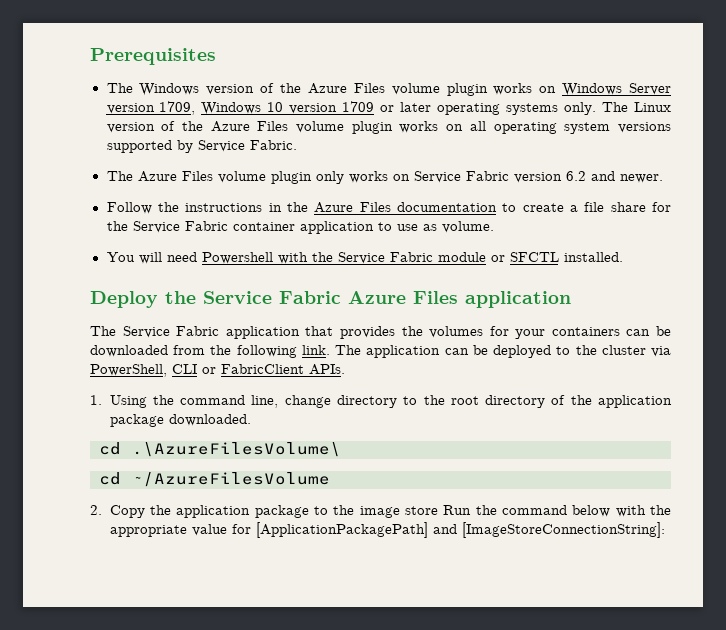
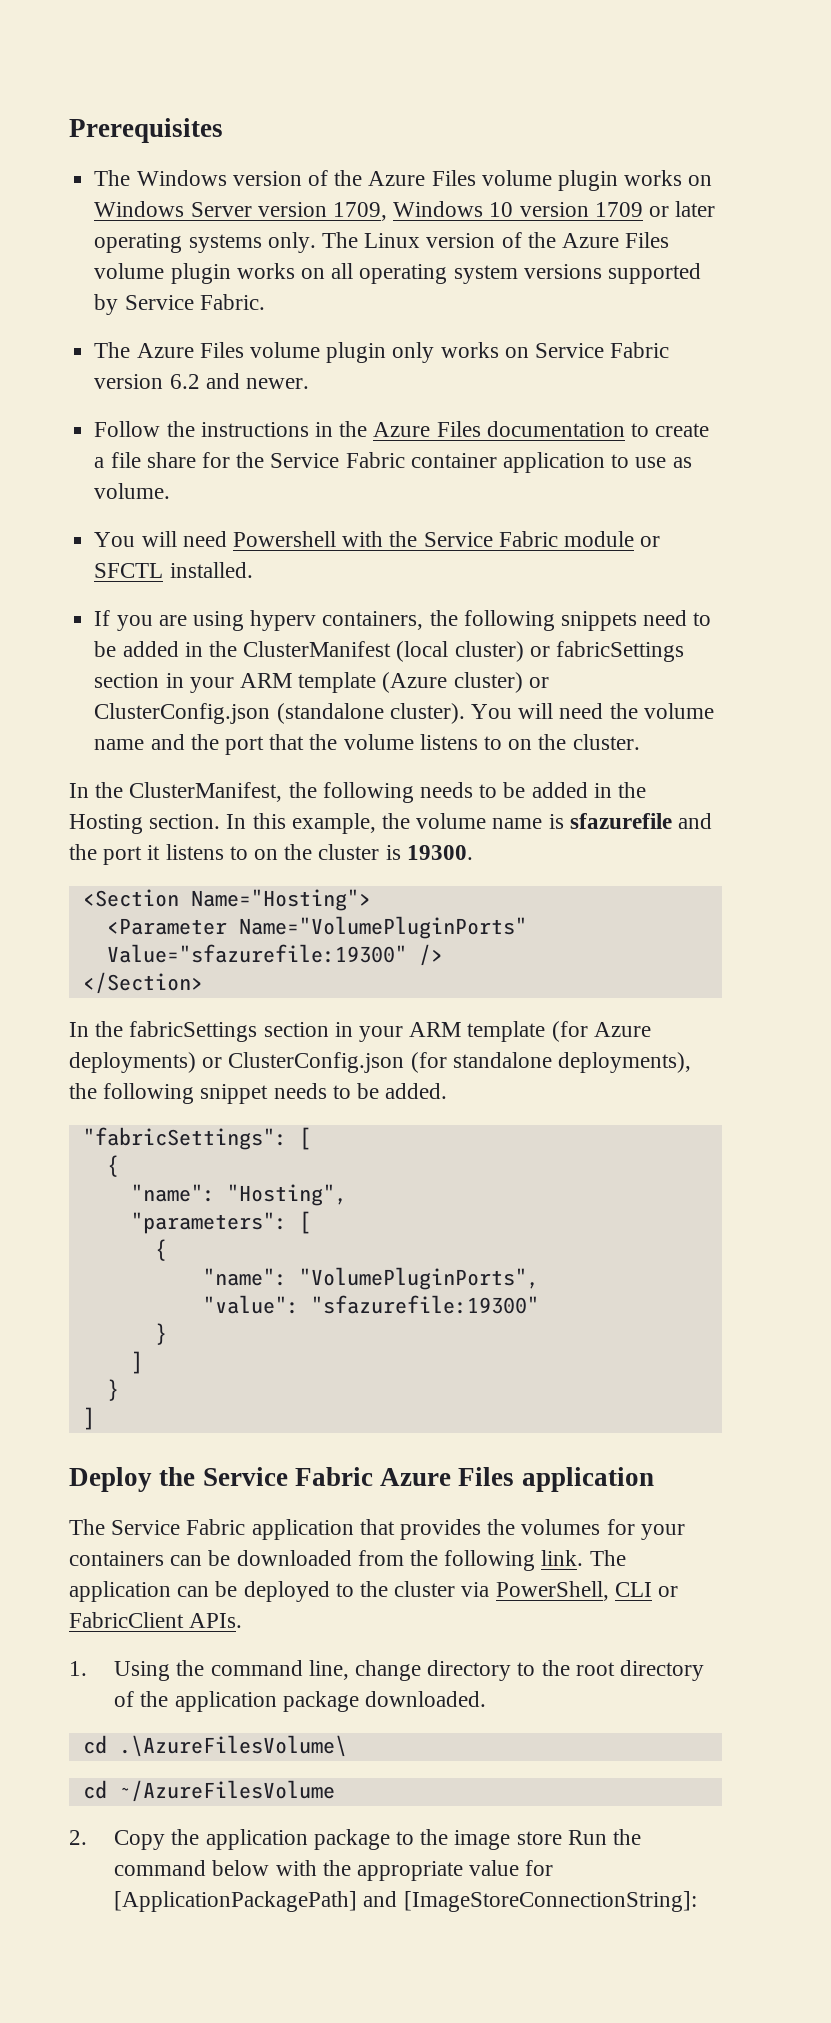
+ If you are using hyperv containers, the following snippets need to be added in the ClusterManifest (local cluster) or fabricSettings section in your ARM template (Azure cluster) or ClusterConfig.json (standalone cluster). You will need the volume name and the port that the volume listens to on the cluster.
+ In the ClusterManifest, the following needs to be added in the Hosting section. In this example, the volume name is sfazurefile and the port it listens to on the cluster is 19300.
+ <Section Name="Hosting">
+ <Parameter Name="VolumePluginPorts" Value="sfazurefile:19300" />
+ </Section>
+ In the fabricSettings section in your ARM template (for Azure deployments) or ClusterConfig.json (for standalone deployments), the following snippet needs to be added.
+ "fabricSettings": [
+ {
+ "name": "Hosting",
+ "parameters": [
+ {
+ "name": "VolumePluginPorts",
+ "value": "sfazurefile:19300"
+ }
+ ]
+ }
+ ]

